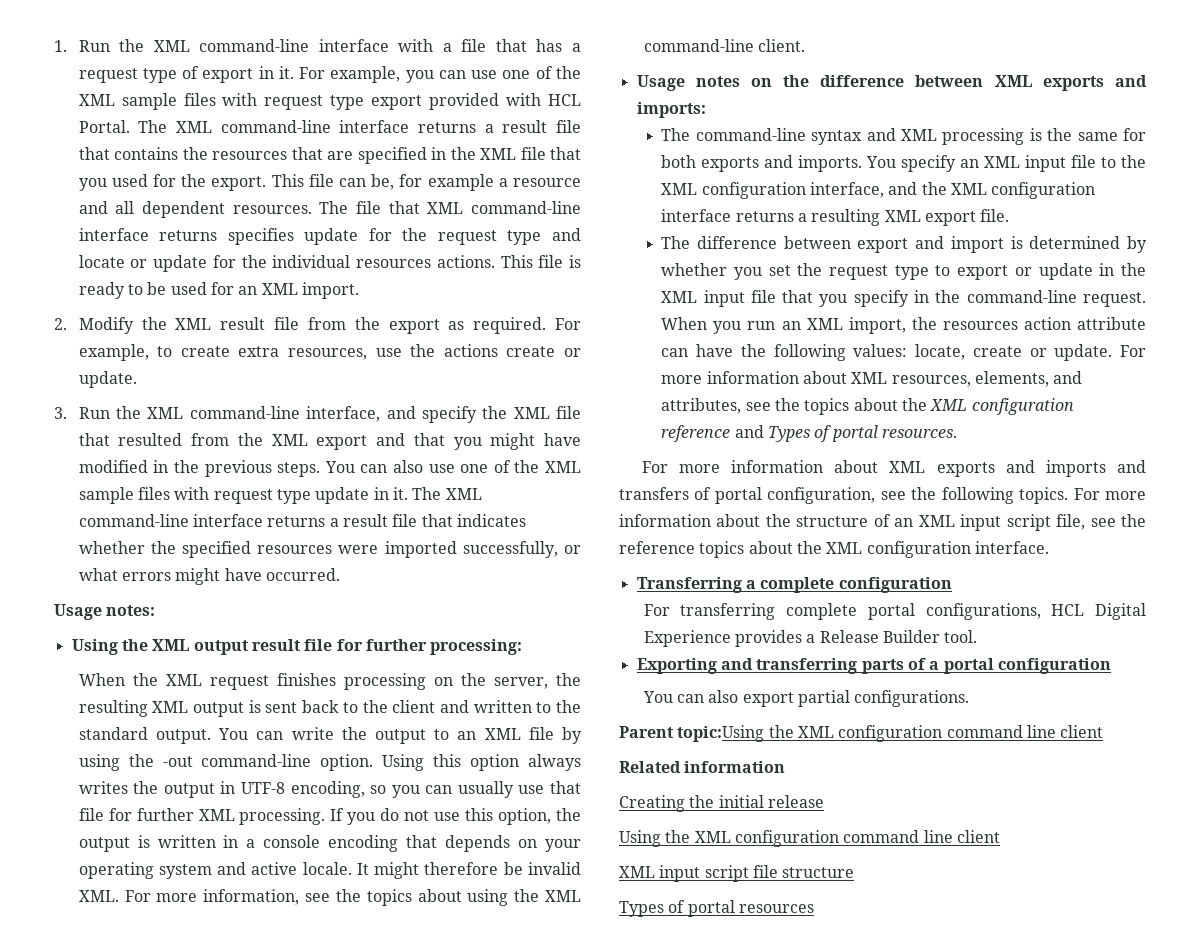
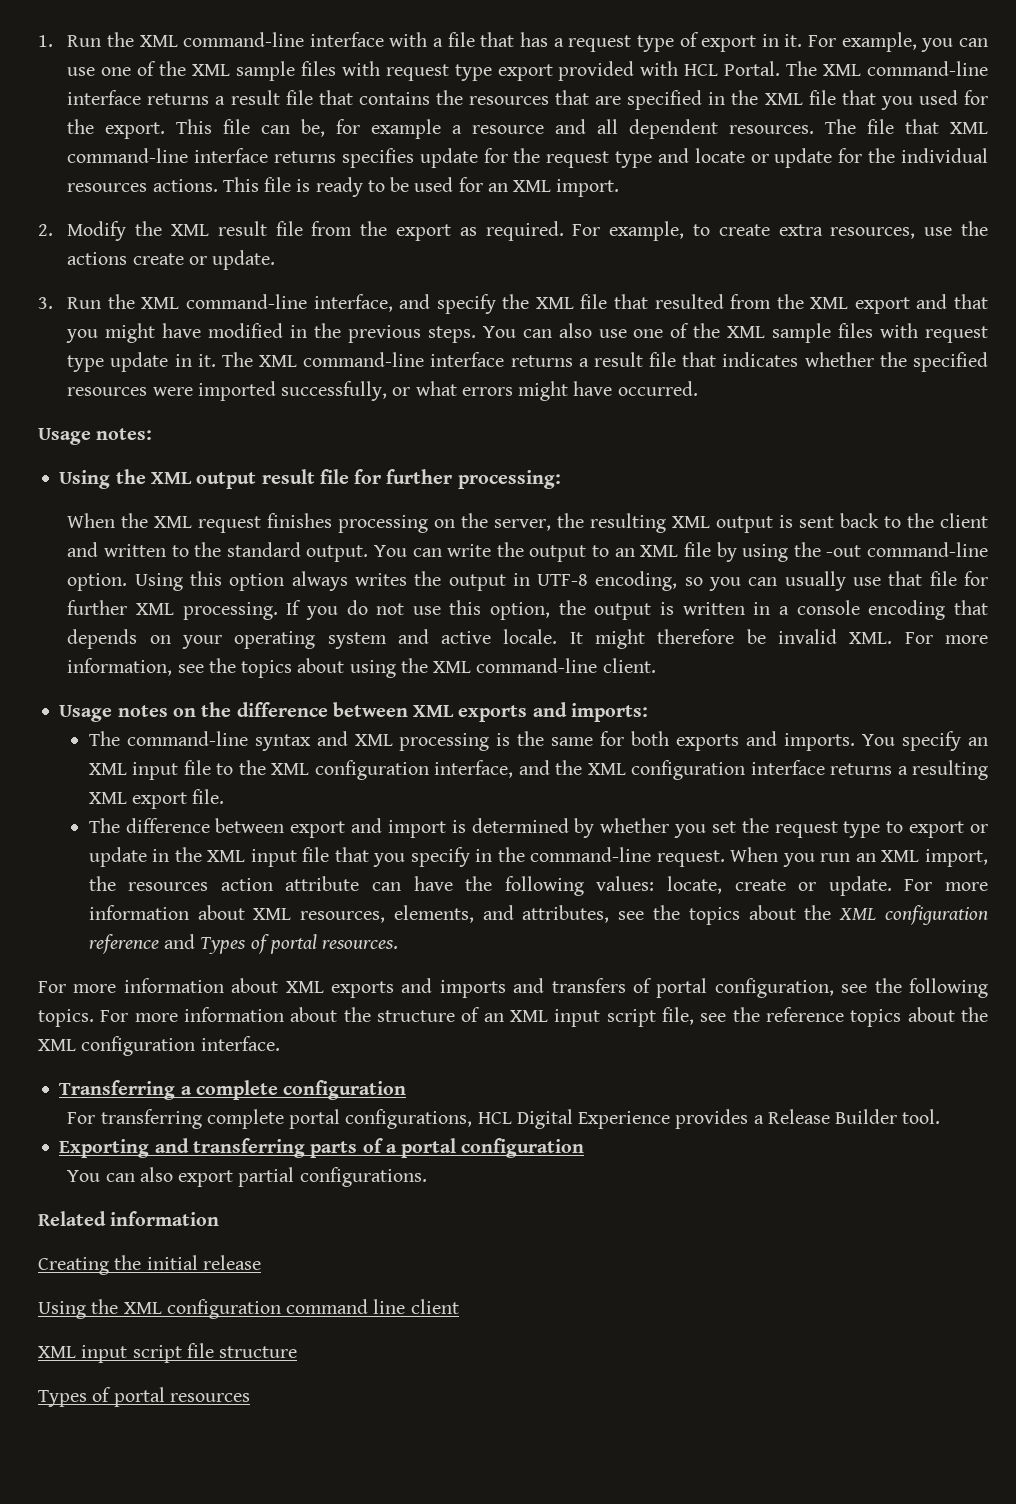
- Parent topic:Using the XML configuration command line client

